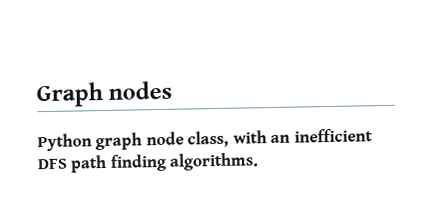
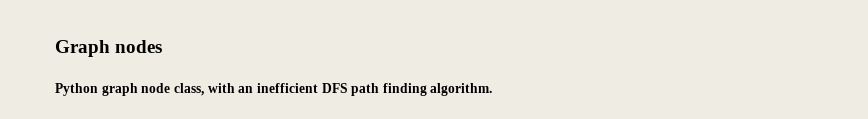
- Python graph node class, with an inefficient DFS path finding algorithms.
+ Python graph node class, with an inefficient DFS path finding algorithm.

